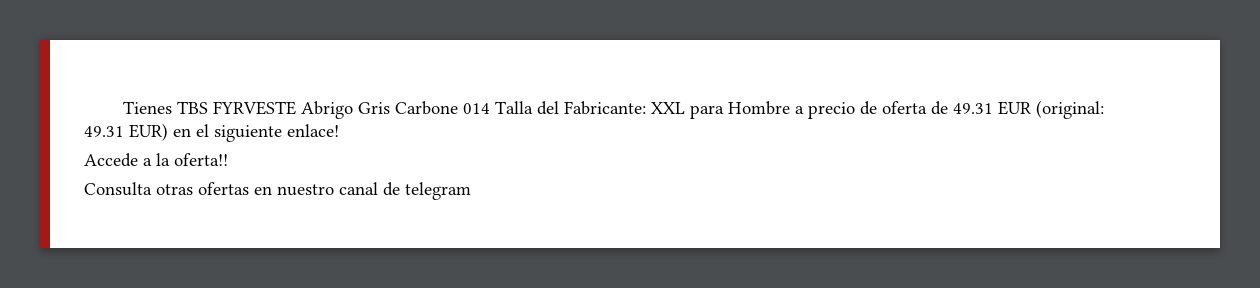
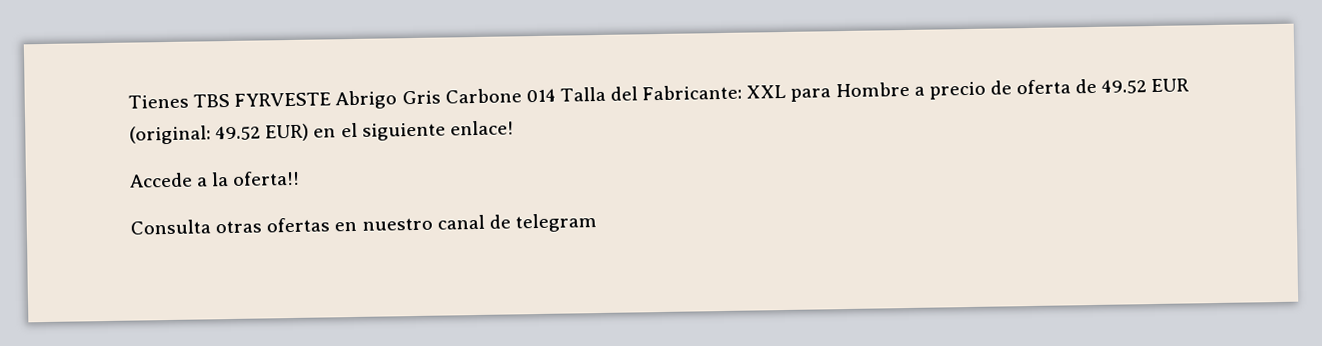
- Tienes TBS FYRVESTE Abrigo Gris Carbone 014 Talla del Fabricante: XXL para Hombre a precio de oferta de 49.31 EUR (original: 49.31 EUR) en el siguiente enlace!
+ Tienes TBS FYRVESTE Abrigo Gris Carbone 014 Talla del Fabricante: XXL para Hombre a precio de oferta de 49.52 EUR (original: 49.52 EUR) en el siguiente enlace!

